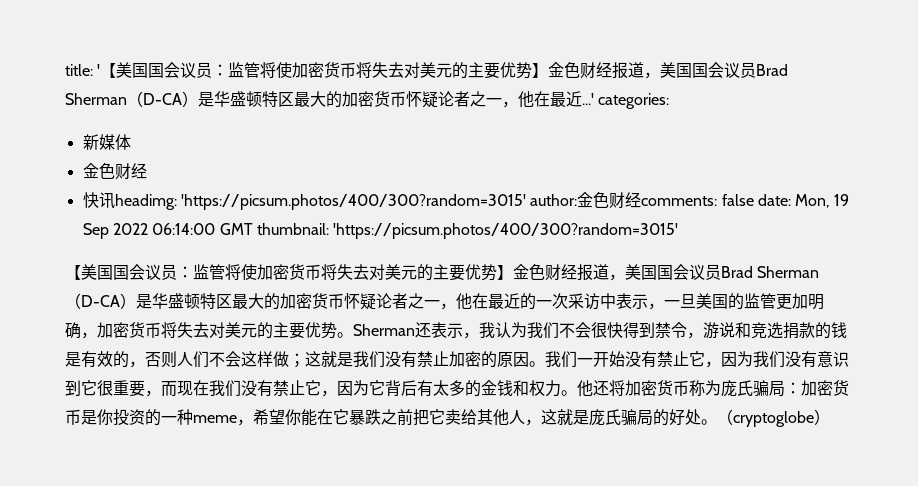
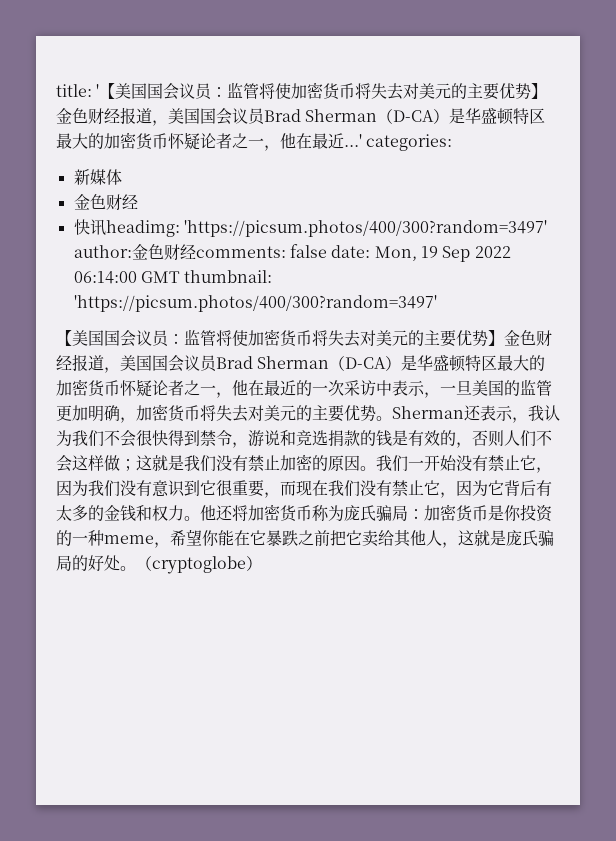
- 快讯headimg: 'https://picsum.photos/400/300?random=3015' author:金色财经comments: false date: Mon, 19 Sep 2022 06:14:00 GMT thumbnail: 'https://picsum.photos/400/300?random=3015'
+ 快讯headimg: 'https://picsum.photos/400/300?random=3497' author:金色财经comments: false date: Mon, 19 Sep 2022 06:14:00 GMT thumbnail: 'https://picsum.photos/400/300?random=3497'

